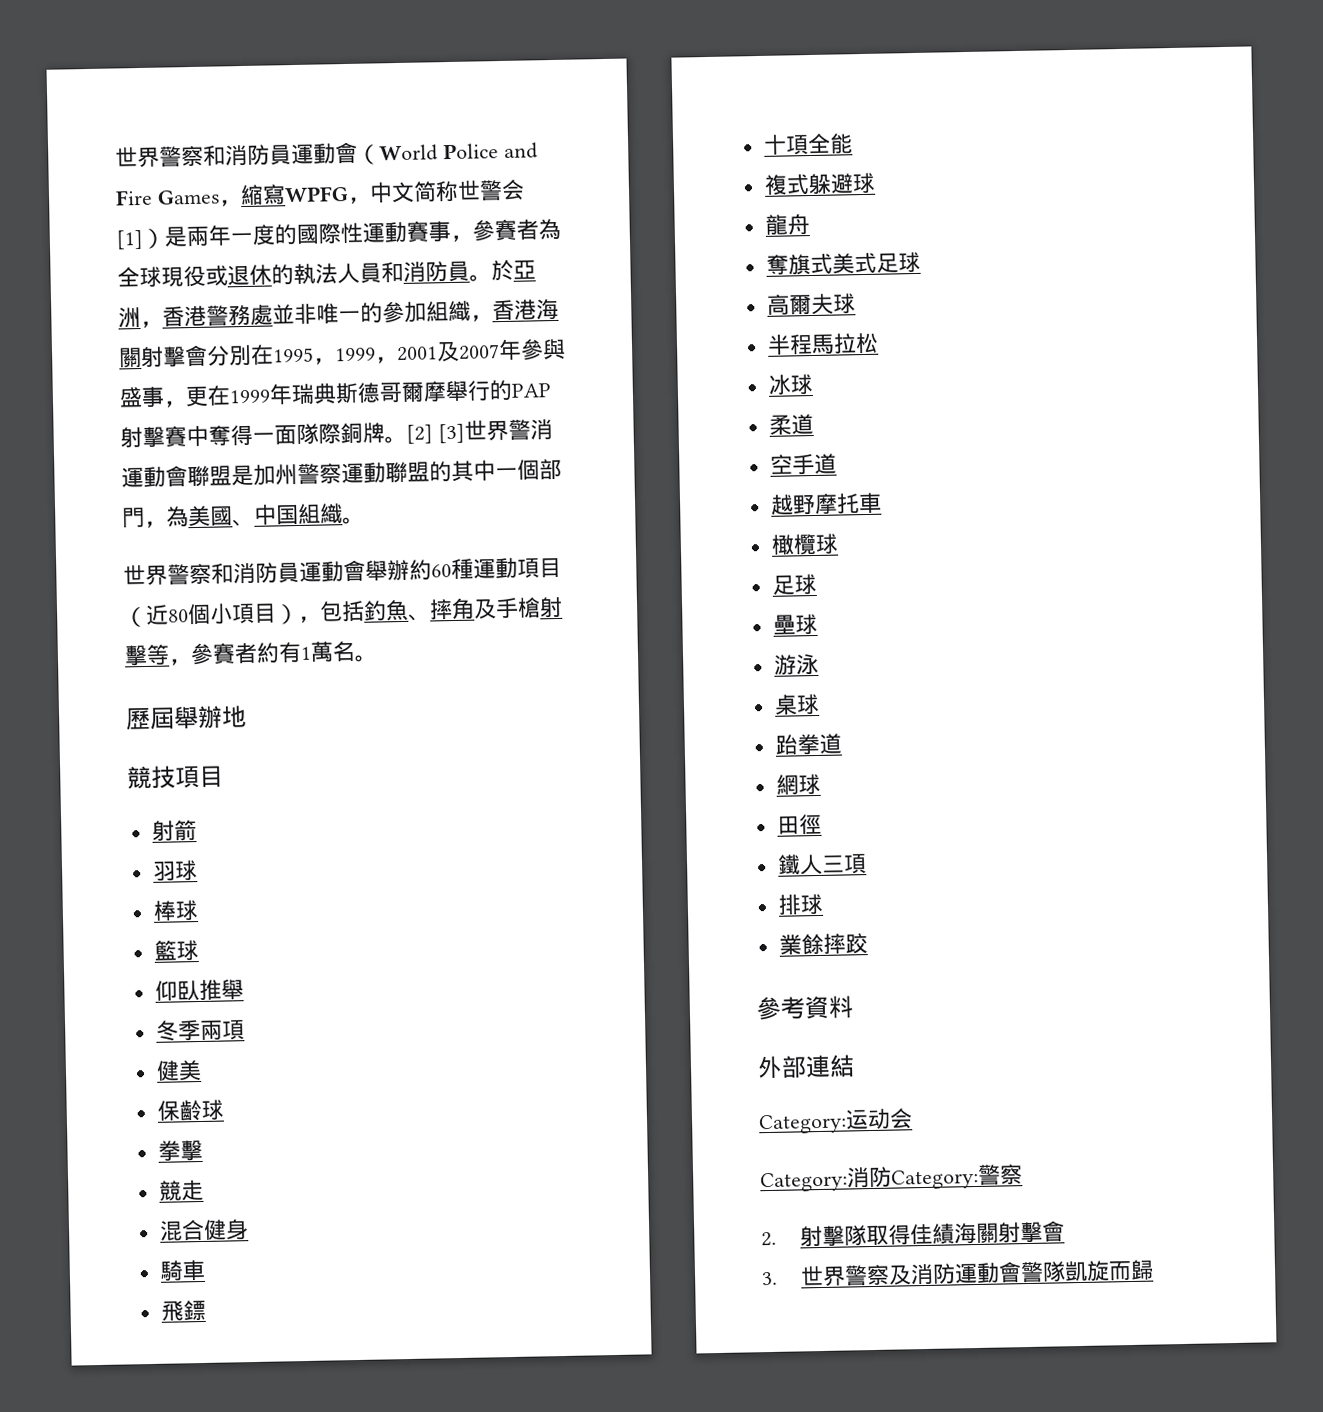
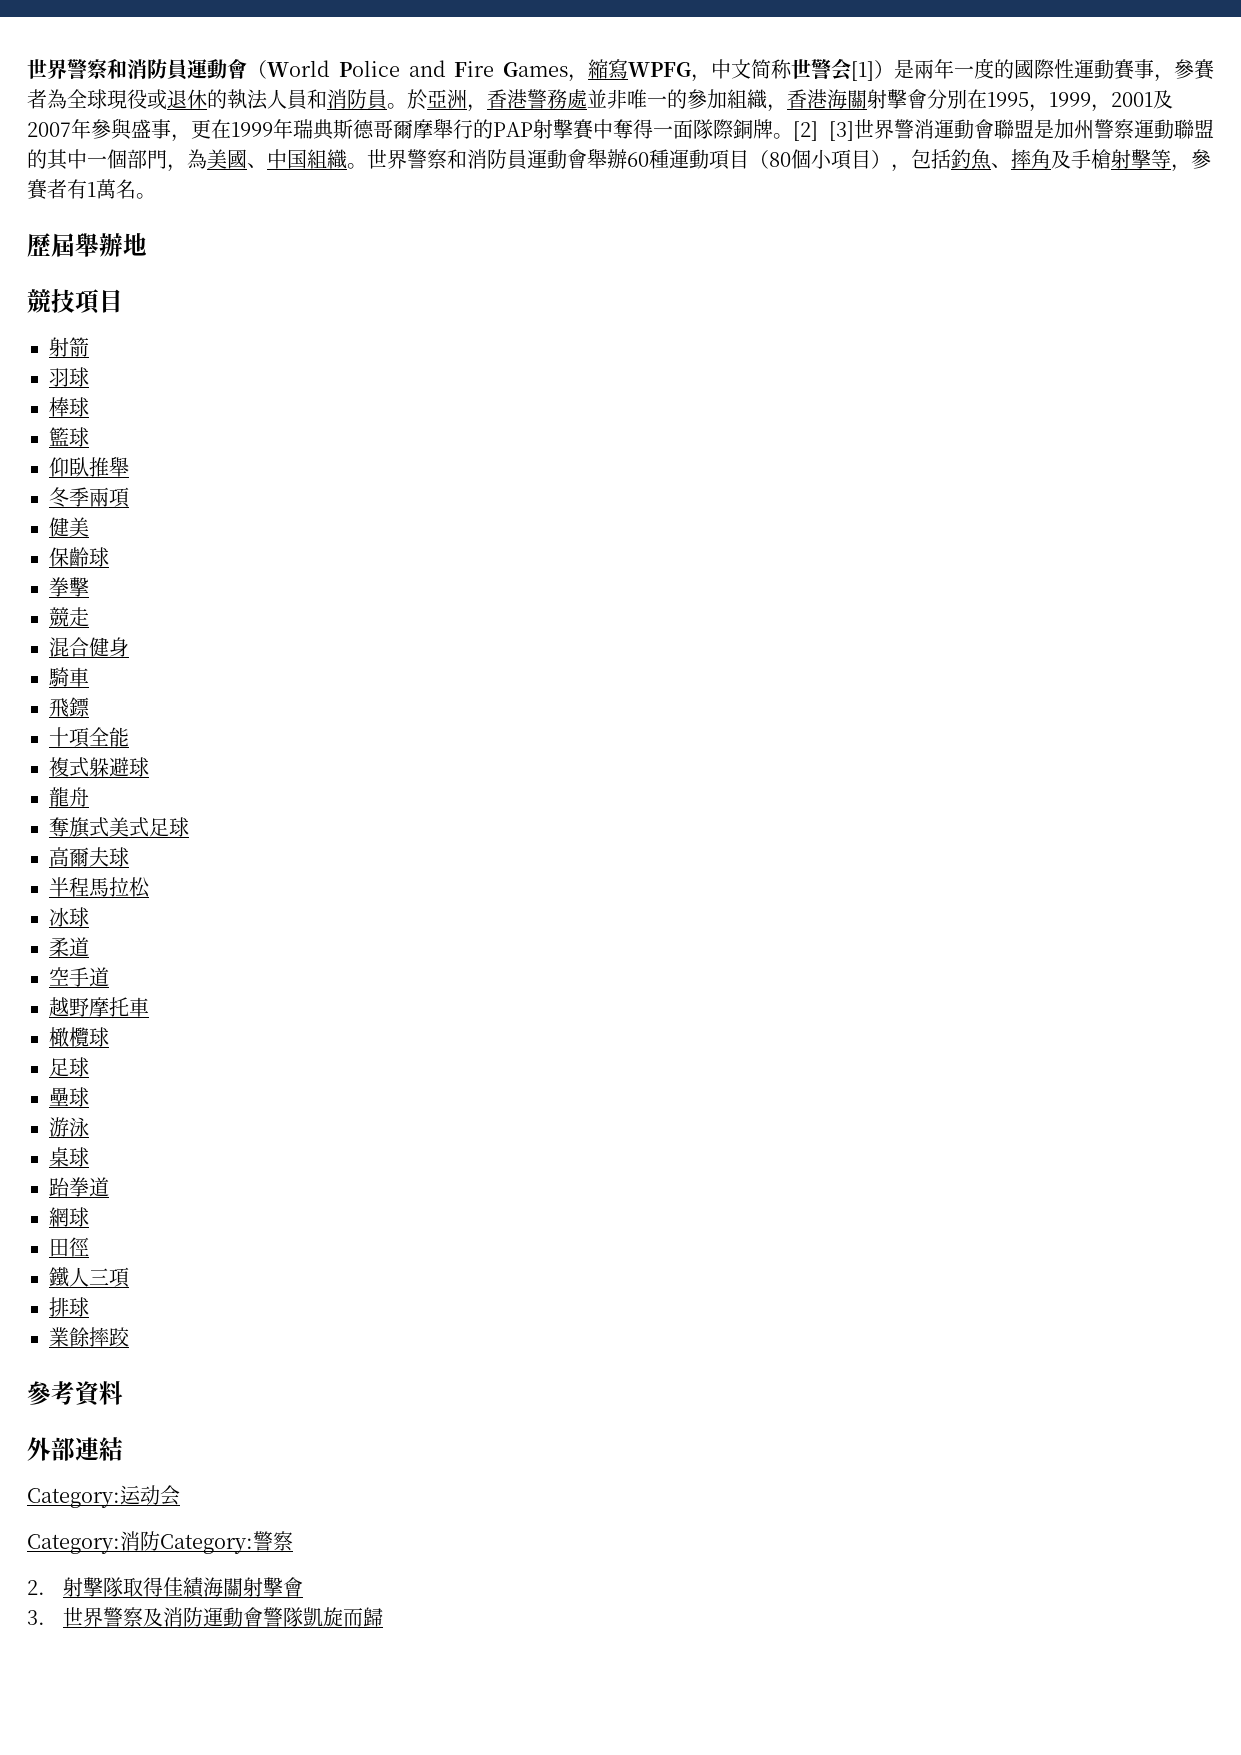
- [2] [3]世界警消運動會聯盟是加州警察運動聯盟的其中一個部門，為美國、中国組織。
- 世界警察和消防員運動會舉辦約60種運動項目（近80個小項目），包括釣魚、摔角及手槍射擊等，參賽者約有1萬名。
+ [2] [3]世界警消運動會聯盟是加州警察運動聯盟的其中一個部門，為美國、中国組織。世界警察和消防員運動會舉辦60種運動項目（80個小項目），包括釣魚、摔角及手槍射擊等，參賽者有1萬名。

